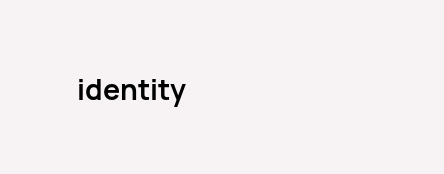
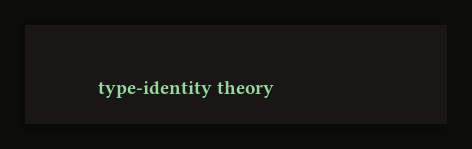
- identity
+ type-identity theory

